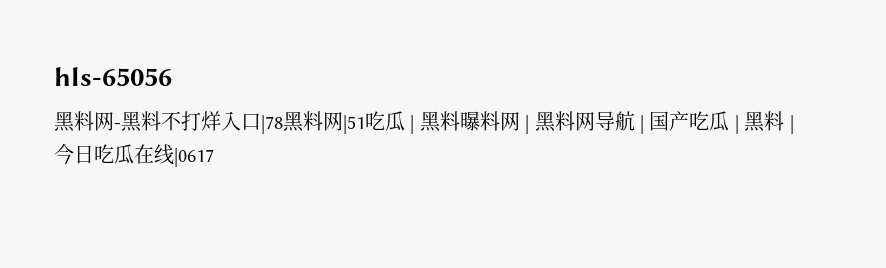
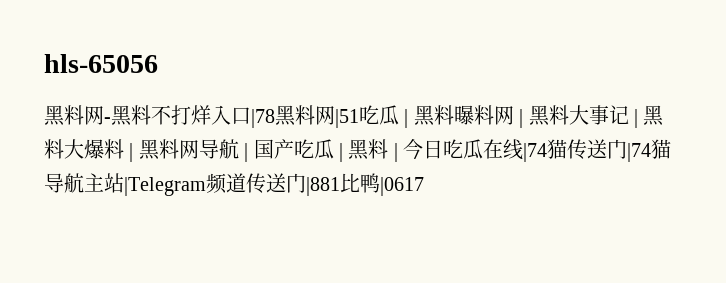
- 黑料网-黑料不打烊入口|78黑料网|51吃瓜 | 黑料曝料网 | 黑料网导航 | 国产吃瓜 | 黑料 | 今日吃瓜在线|0617
+ 黑料网-黑料不打烊入口|78黑料网|51吃瓜 | 黑料曝料网 | 黑料大事记 | 黑料大爆料 | 黑料网导航 | 国产吃瓜 | 黑料 | 今日吃瓜在线|74猫传送门|74猫导航主站|Telegram频道传送门|881比鸭|0617

